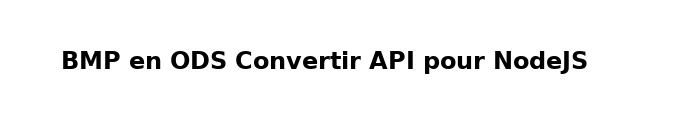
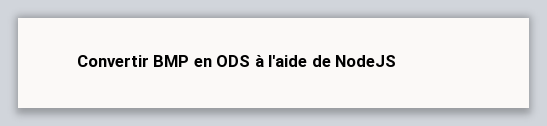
- BMP en ODS Convertir API pour NodeJS
+ Convertir BMP en ODS à l'aide de NodeJS

